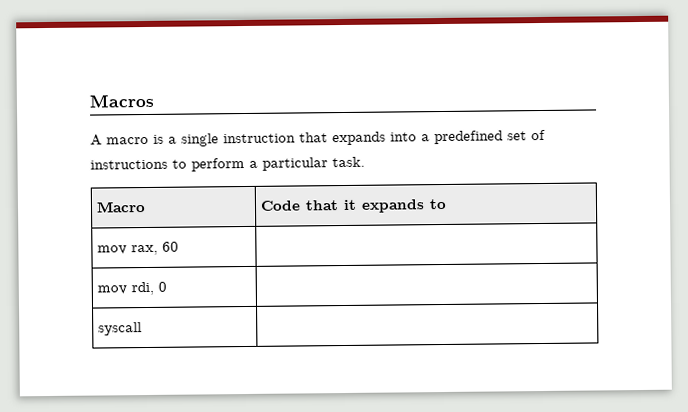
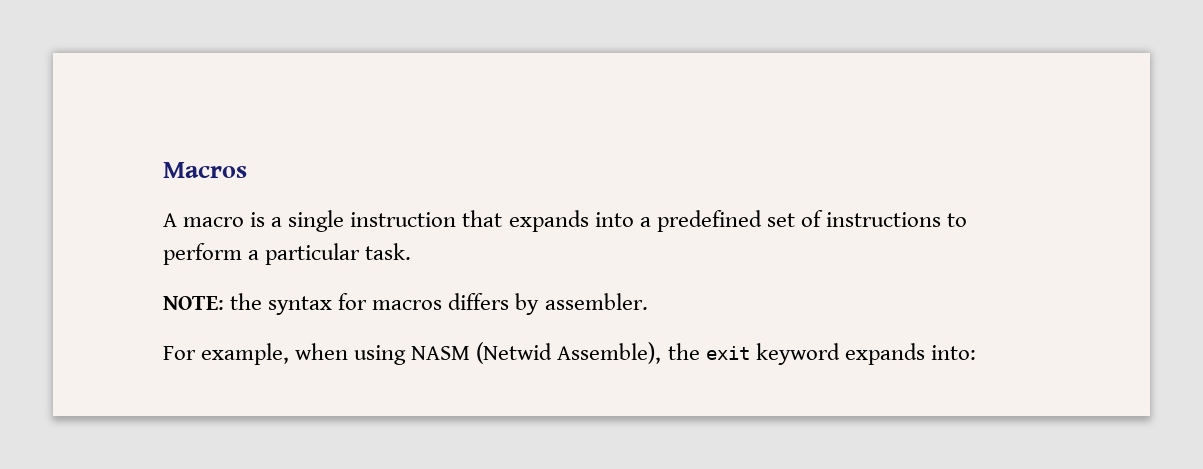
- Macro | Code that it expands to
- mov rax, 60 |
- mov rdi, 0 |
- syscall |
+ NOTE: the syntax for macros differs by assembler.
+ For example, when using NASM (Netwid Assemble), the exit keyword expands into:

